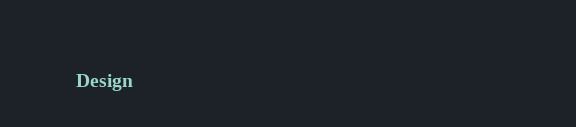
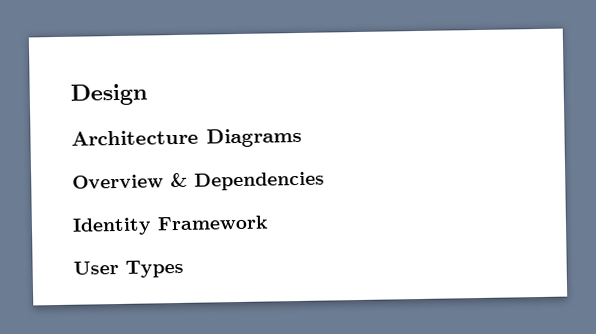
+ Architecture Diagrams
+ Overview & Dependencies
+ Identity Framework
+ User Types

